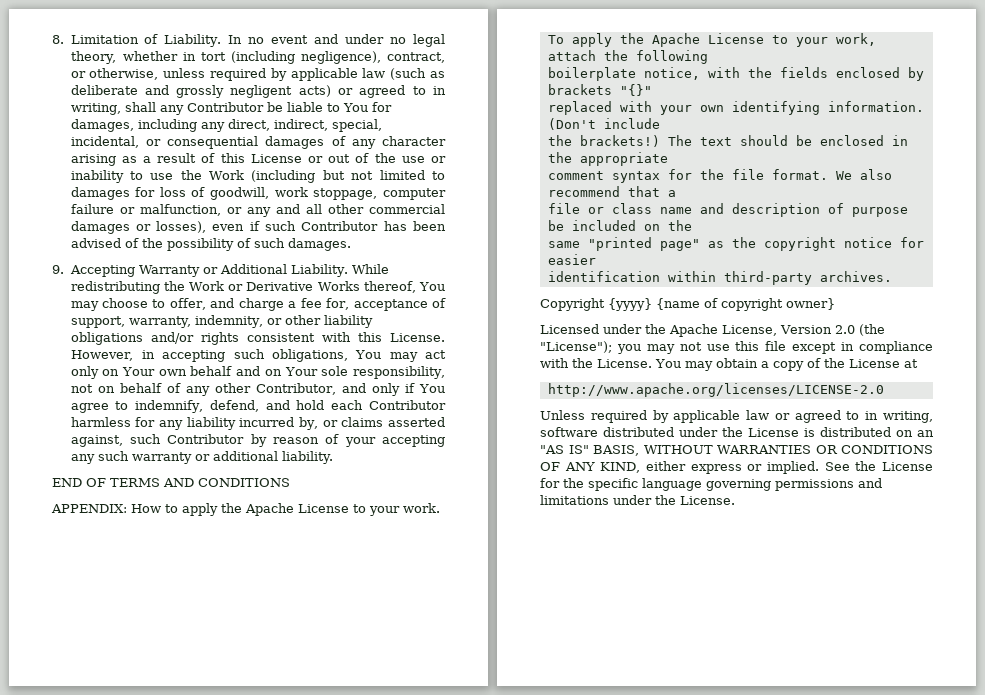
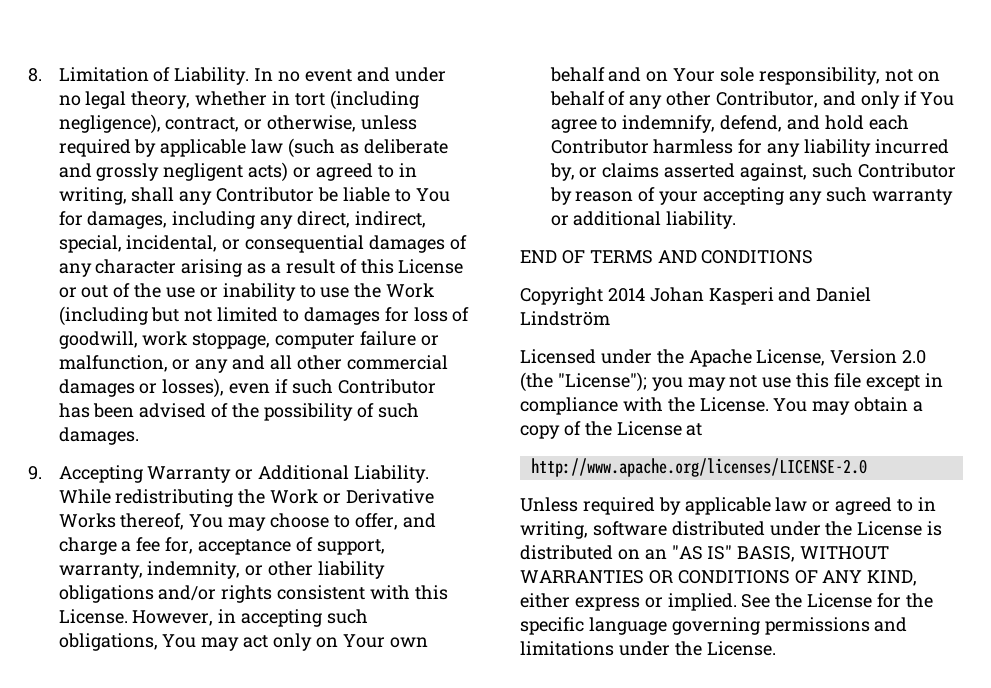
- APPENDIX: How to apply the Apache License to your work.
- To apply the Apache License to your work, attach the following
- boilerplate notice, with the fields enclosed by brackets "{}"
- replaced with your own identifying information. (Don't include
- the brackets!) The text should be enclosed in the appropriate
- comment syntax for the file format. We also recommend that a
- file or class name and description of purpose be included on the
- same "printed page" as the copyright notice for easier
- identification within third-party archives.
- Copyright {yyyy} {name of copyright owner}
+ Copyright 2014 Johan Kasperi and Daniel Lindström

